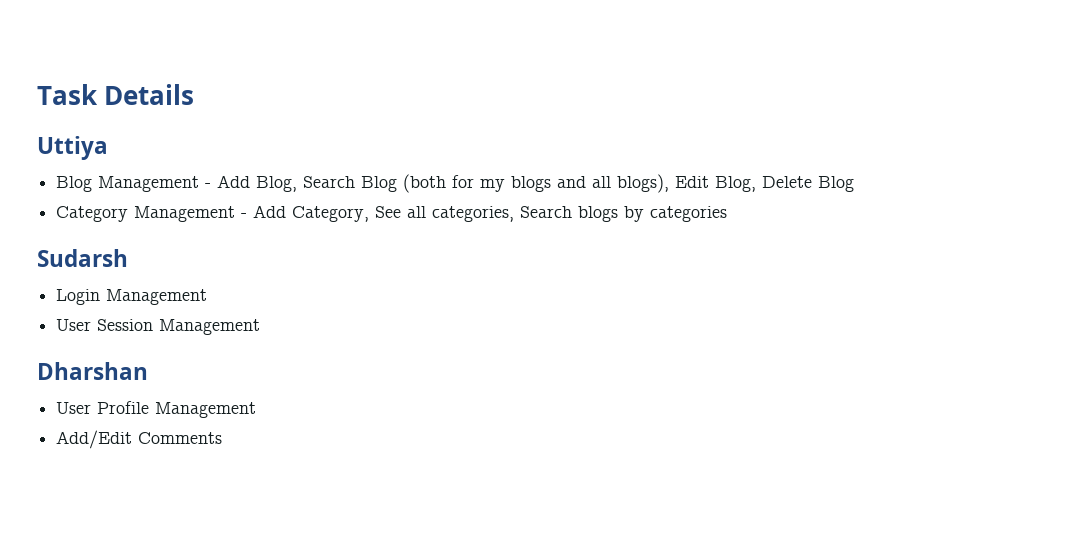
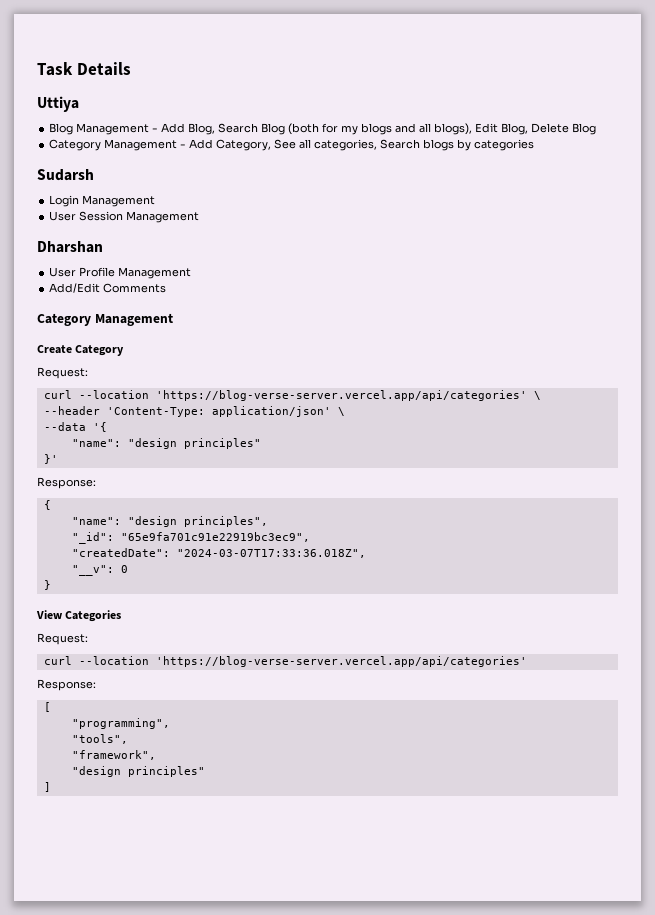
  Add/Edit Comments
+ Category Management
+ Create Category
+ Request:
+ curl --location 'https://blog-verse-server.vercel.app/api/categories' \
+ --header 'Content-Type: application/json' \
+ --data '{
+ "name": "design principles"
+ }'
+ Response:
+ {
+ "name": "design principles",
+ "_id": "65e9fa701c91e22919bc3ec9",
+ "createdDate": "2024-03-07T17:33:36.018Z",
+ "__v": 0
+ }
+ View Categories
+ Request:
+ curl --location 'https://blog-verse-server.vercel.app/api/categories'
+ Response:
+ [
+ "programming",
+ "tools",
+ "framework",
+ "design principles"
+ ]

